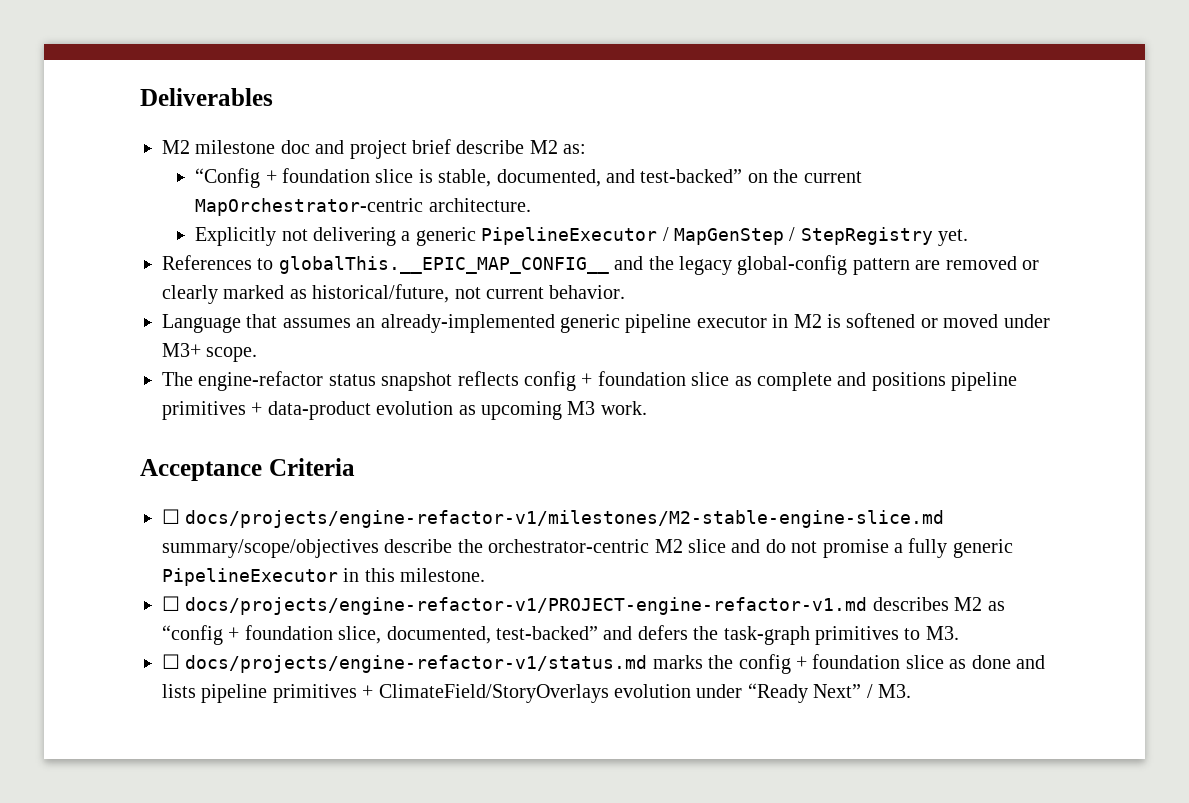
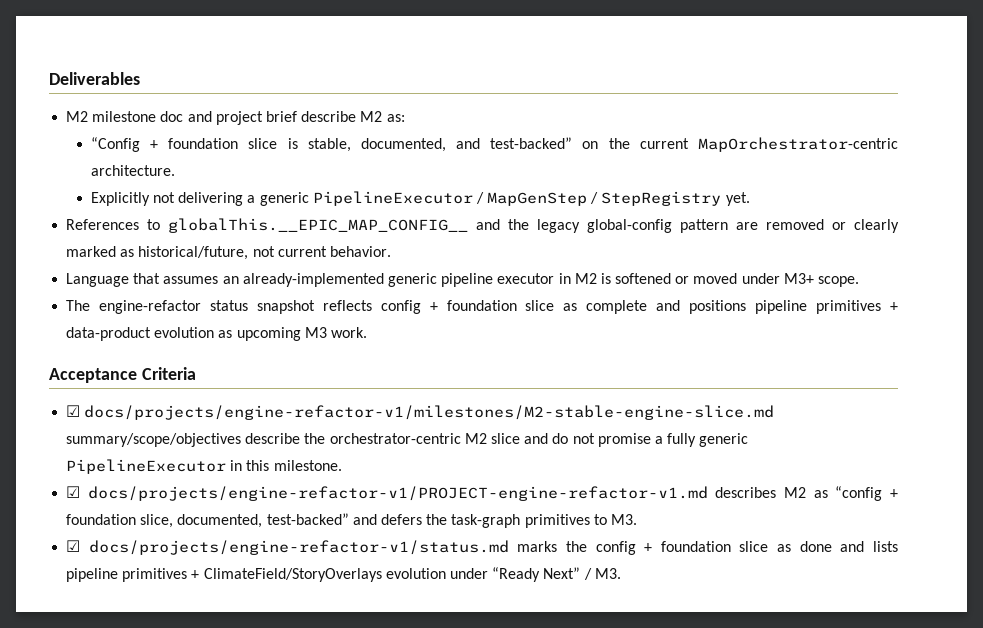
- ☐ docs/projects/engine-refactor-v1/milestones/M2-stable-engine-slice.md summary/scope/objectives describe the orchestrator-centric M2 slice and do not promise a fully generic PipelineExecutor in this milestone.
+ ☑ docs/projects/engine-refactor-v1/milestones/M2-stable-engine-slice.md summary/scope/objectives describe the orchestrator-centric M2 slice and do not promise a fully generic PipelineExecutor in this milestone.
- ☐ docs/projects/engine-refactor-v1/PROJECT-engine-refactor-v1.md describes M2 as “config + foundation slice, documented, test-backed” and defers the task-graph primitives to M3.
+ ☑ docs/projects/engine-refactor-v1/PROJECT-engine-refactor-v1.md describes M2 as “config + foundation slice, documented, test-backed” and defers the task-graph primitives to M3.
- ☐ docs/projects/engine-refactor-v1/status.md marks the config + foundation slice as done and lists pipeline primitives + ClimateField/StoryOverlays evolution under “Ready Next” / M3.
+ ☑ docs/projects/engine-refactor-v1/status.md marks the config + foundation slice as done and lists pipeline primitives + ClimateField/StoryOverlays evolution under “Ready Next” / M3.

